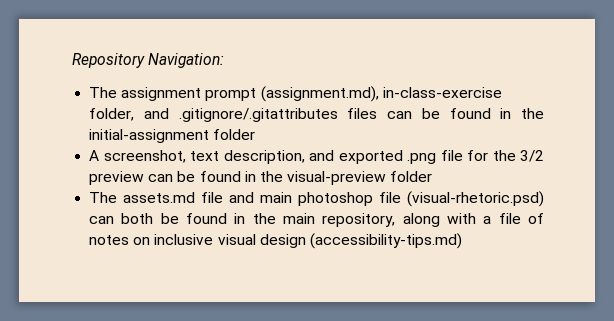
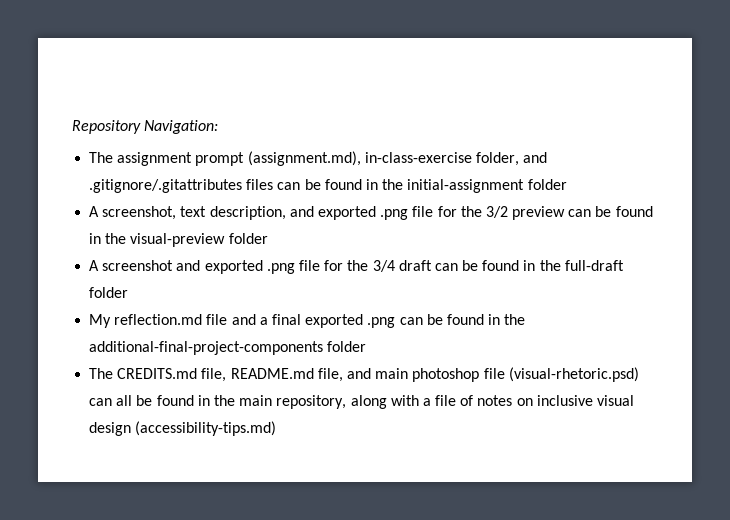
- The assets.md file and main photoshop file (visual-rhetoric.psd) can both be found in the main repository, along with a file of notes on inclusive visual design (accessibility-tips.md)
+ A screenshot and exported .png file for the 3/4 draft can be found in the full-draft folder
+ My reflection.md file and a final exported .png can be found in the additional-final-project-components folder
+ The CREDITS.md file, README.md file, and main photoshop file (visual-rhetoric.psd) can all be found in the main repository, along with a file of notes on inclusive visual design (accessibility-tips.md)

